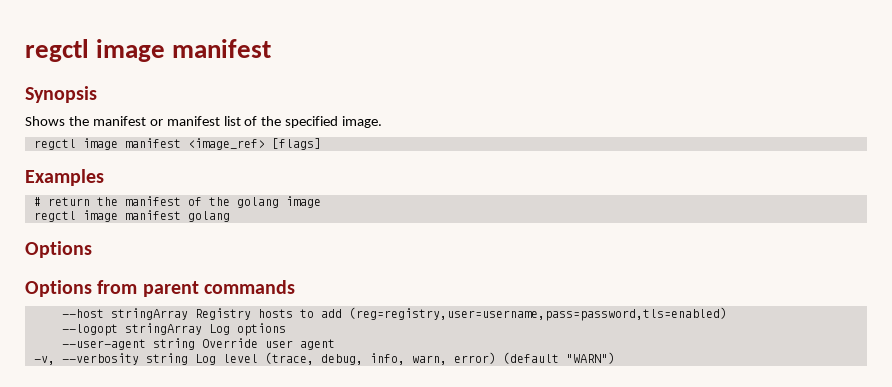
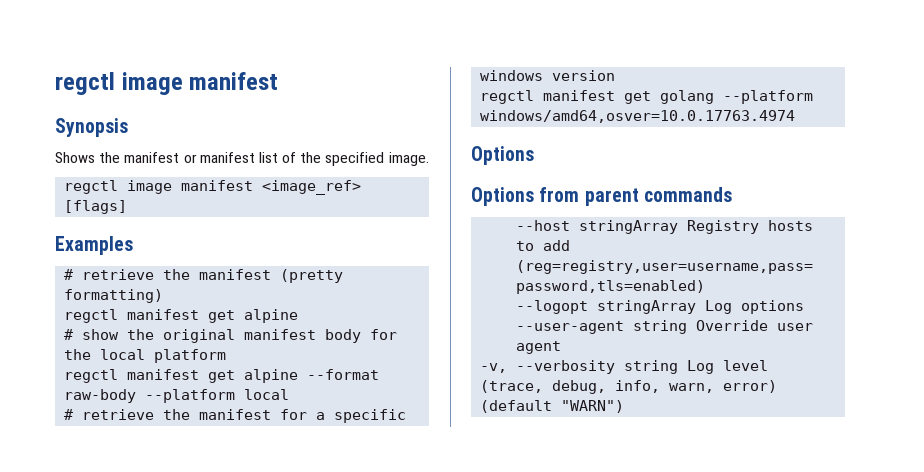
- # return the manifest of the golang image
- regctl image manifest golang
+ # retrieve the manifest (pretty formatting)
+ regctl manifest get alpine
+ # show the original manifest body for the local platform
+ regctl manifest get alpine --format raw-body --platform local
+ # retrieve the manifest for a specific windows version
+ regctl manifest get golang --platform windows/amd64,osver=10.0.17763.4974

